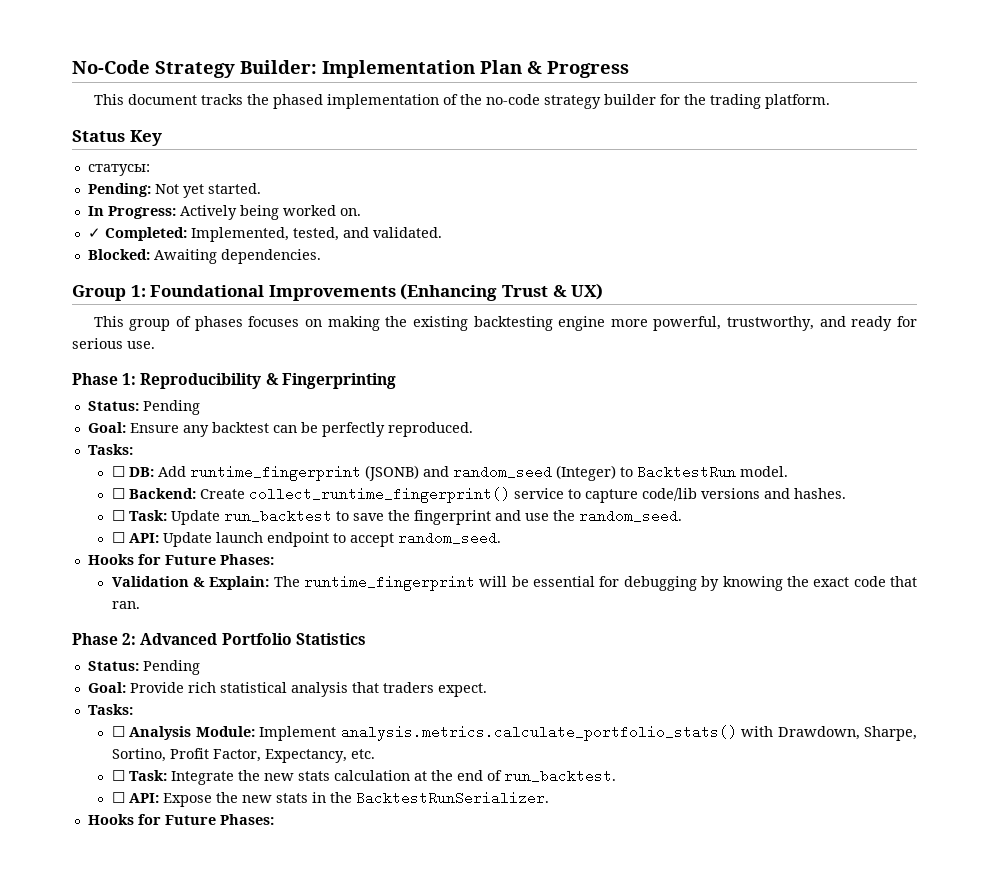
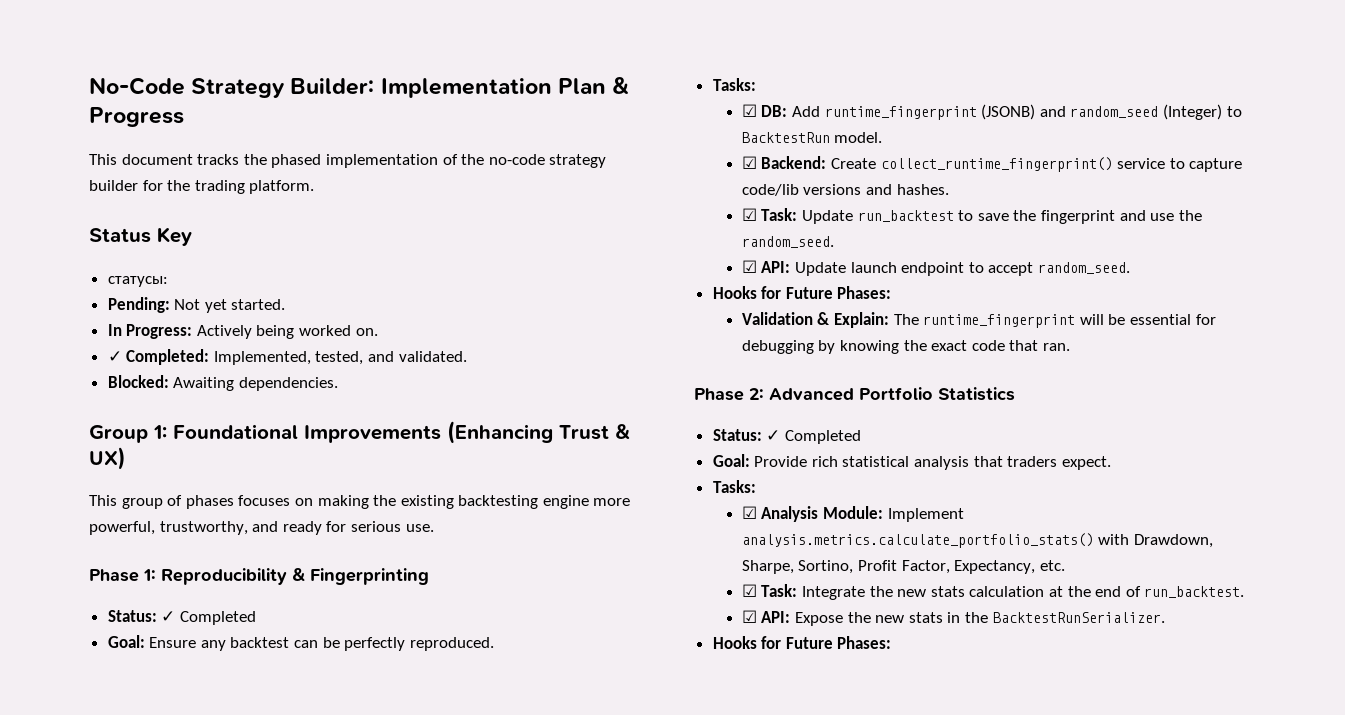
  Phase 1: Reproducibility & Fingerprinting
- Status: Pending
+ Status: ✓ Completed
- ☐ DB: Add runtime_fingerprint (JSONB) and random_seed (Integer) to BacktestRun model.
+ ☑ DB: Add runtime_fingerprint (JSONB) and random_seed (Integer) to BacktestRun model.
- ☐ Backend: Create collect_runtime_fingerprint() service to capture code/lib versions and hashes.
+ ☑ Backend: Create collect_runtime_fingerprint() service to capture code/lib versions and hashes.
- ☐ Task: Update run_backtest to save the fingerprint and use the random_seed.
+ ☑ Task: Update run_backtest to save the fingerprint and use the random_seed.
- ☐ API: Update launch endpoint to accept random_seed.
+ ☑ API: Update launch endpoint to accept random_seed.
  Phase 2: Advanced Portfolio Statistics
- Status: Pending
+ Status: ✓ Completed
- ☐ Analysis Module: Implement analysis.metrics.calculate_portfolio_stats() with Drawdown, Sharpe, Sortino, Profit Factor, Expectancy, etc.
+ ☑ Analysis Module: Implement analysis.metrics.calculate_portfolio_stats() with Drawdown, Sharpe, Sortino, Profit Factor, Expectancy, etc.
- ☐ Task: Integrate the new stats calculation at the end of run_backtest.
+ ☑ Task: Integrate the new stats calculation at the end of run_backtest.
- ☐ API: Expose the new stats in the BacktestRunSerializer.
+ ☑ API: Expose the new stats in the BacktestRunSerializer.

